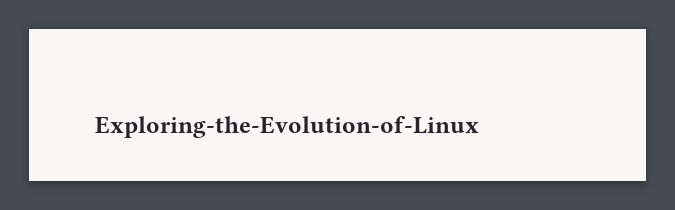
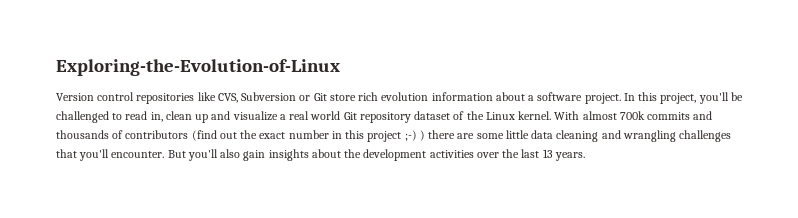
+ Version control repositories like CVS, Subversion or Git store rich evolution information about a software project. In this project, you'll be challenged to read in, clean up and visualize a real world Git repository dataset of the Linux kernel. With almost 700k commits and thousands of contributors (find out the exact number in this project ;-) ) there are some little data cleaning and wrangling challenges that you'll encounter. But you'll also gain insights about the development activities over the last 13 years.

